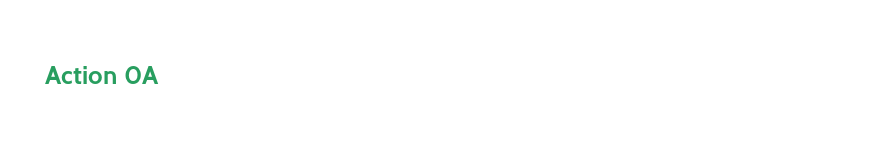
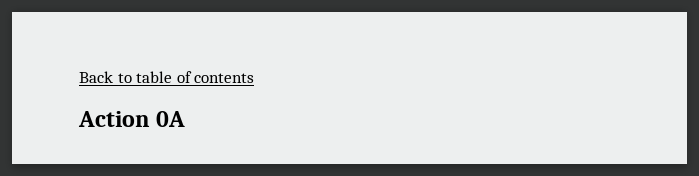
+ Back to table of contents

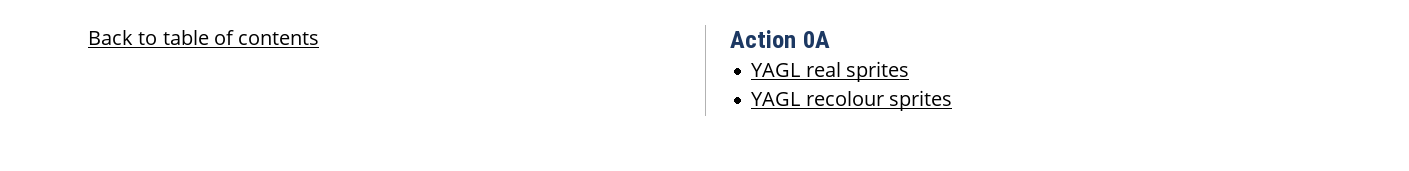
+ YAGL real sprites
+ YAGL recolour sprites

